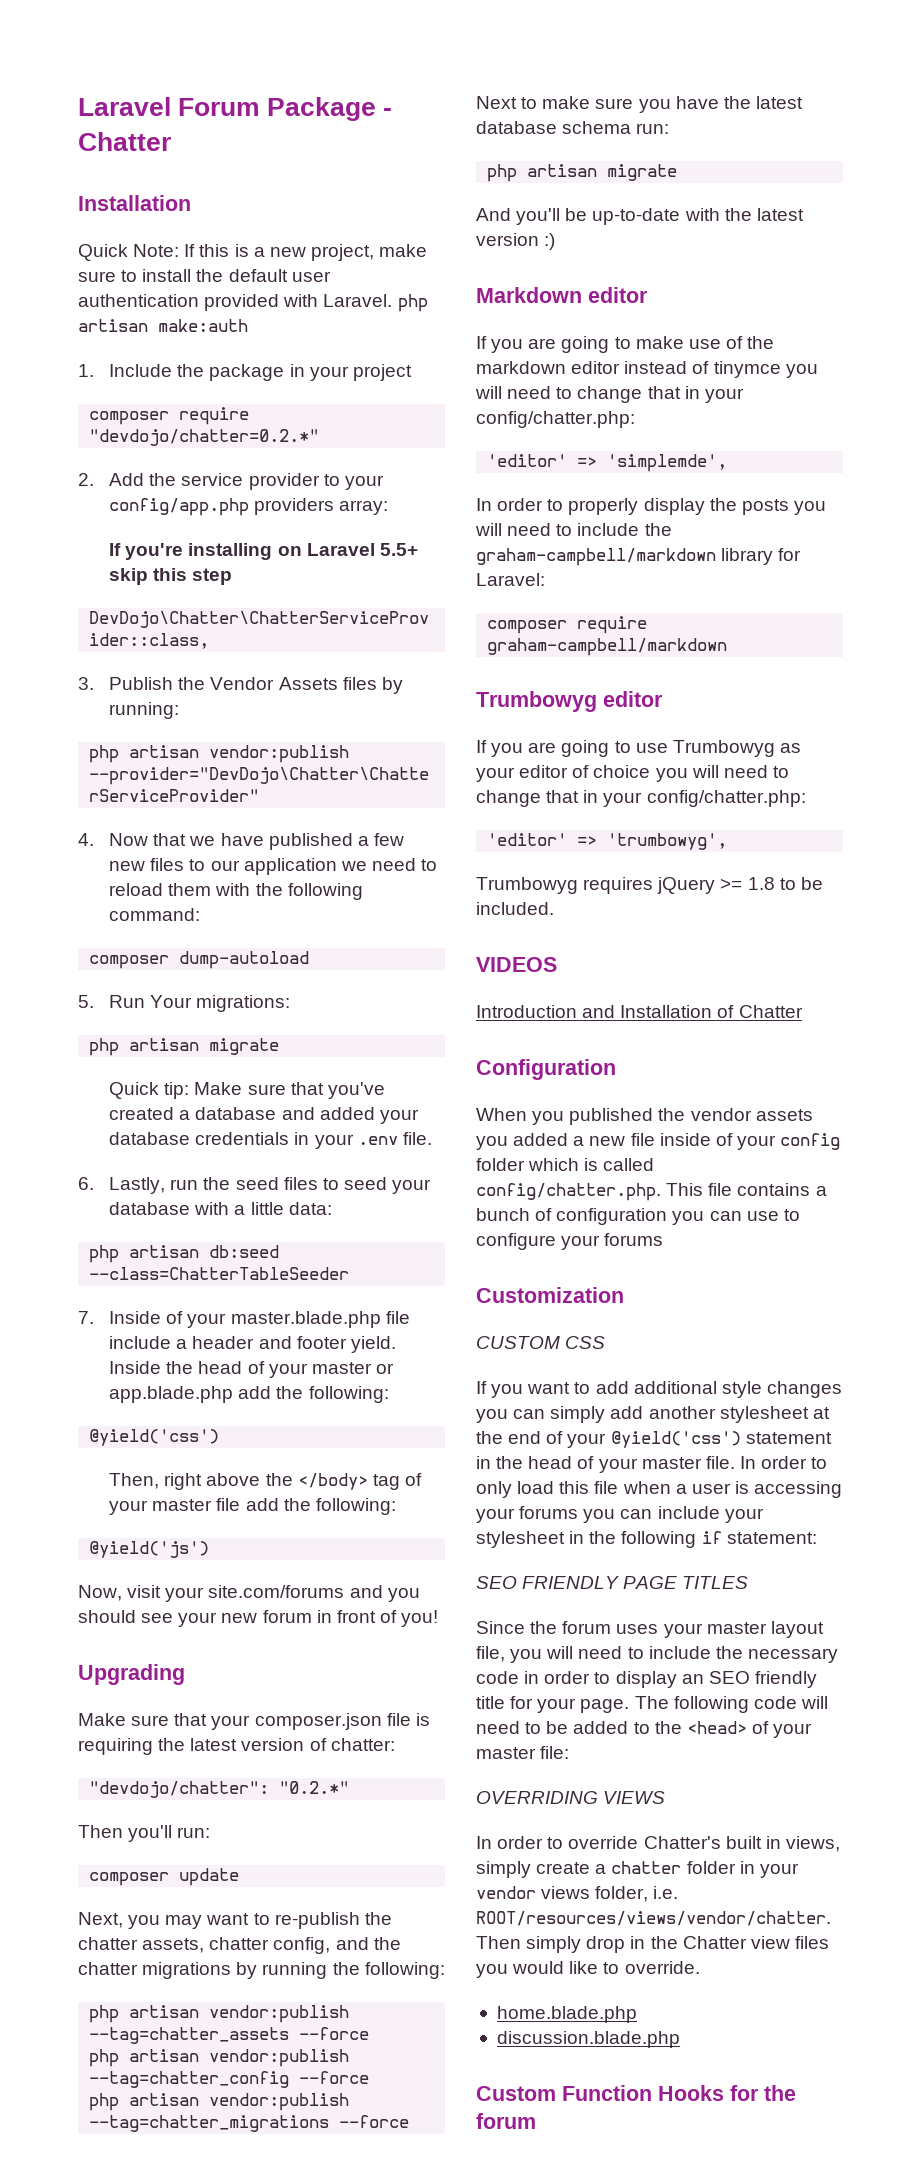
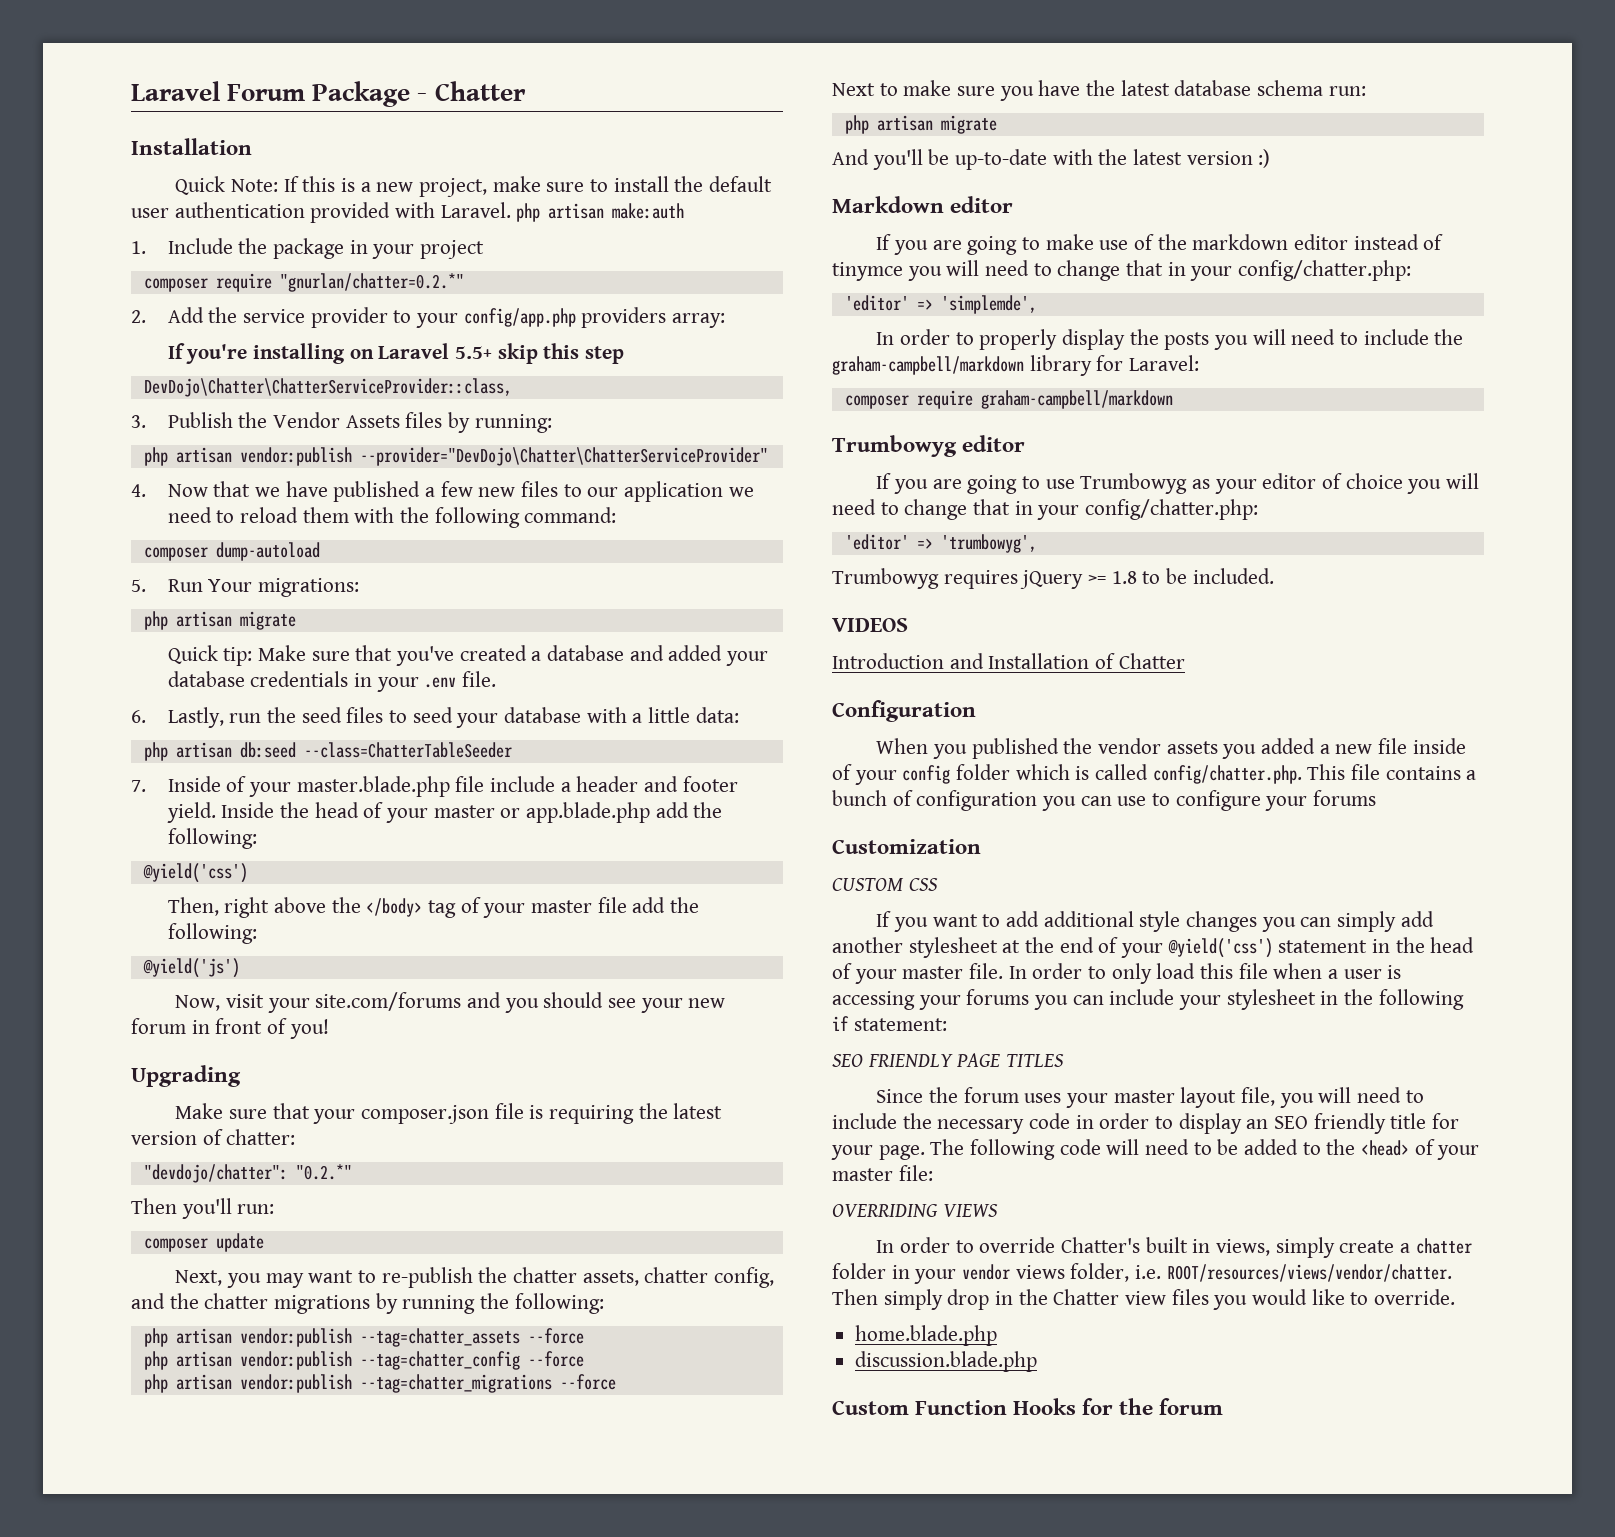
- composer require "devdojo/chatter=0.2.*"
+ composer require "gnurlan/chatter=0.2.*"

